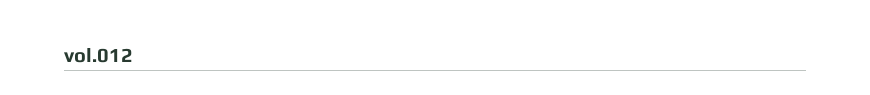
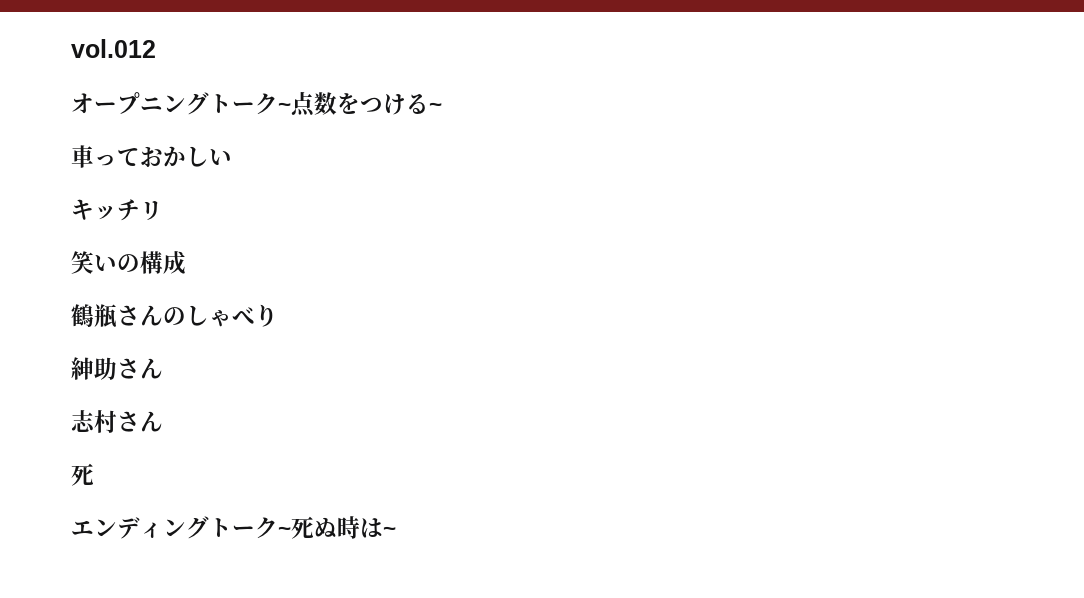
+ オープニングトーク~点数をつける~
+ 車っておかしい
+ キッチリ
+ 笑いの構成
+ 鶴瓶さんのしゃべり
+ 紳助さん
+ 志村さん
+ 死
+ エンディングトーク~死ぬ時は~

